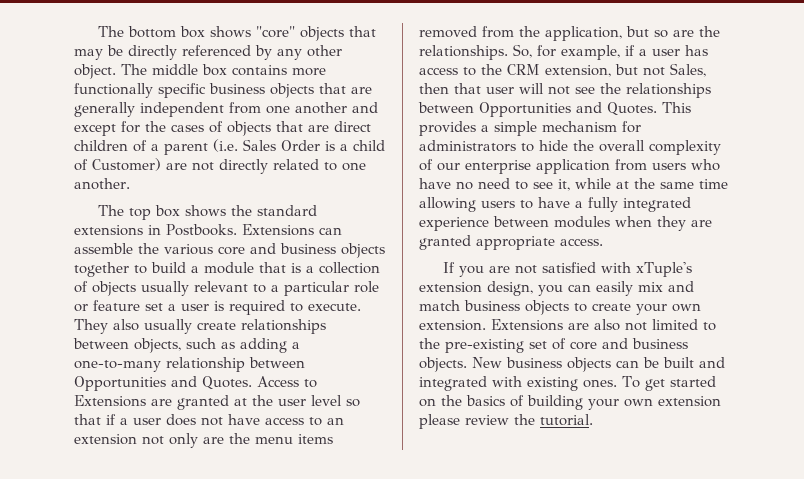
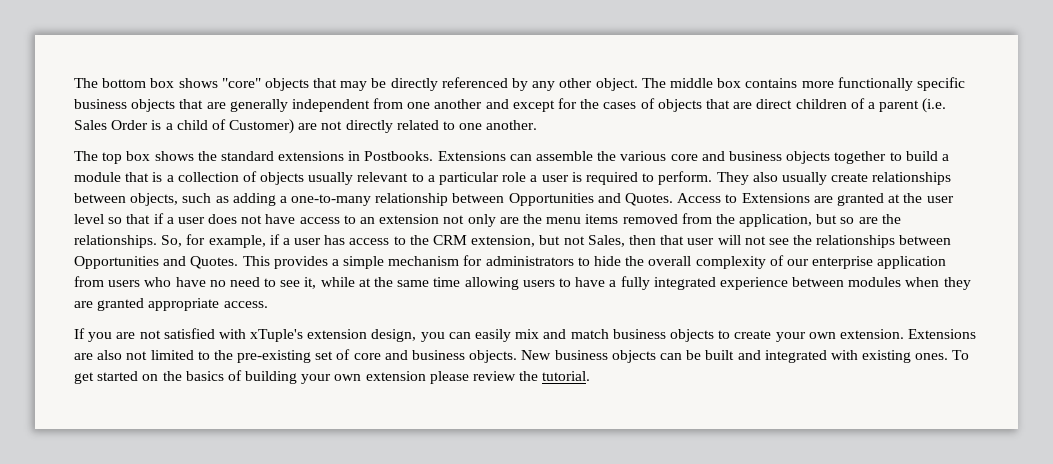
- Extensions can assemble the various core and business objects together to build a module that is a collection of objects usually relevant to a particular role or feature set a user is required to execute.
+ Extensions can assemble the various core and business objects together to build a module that is a collection of objects usually relevant to a particular role a user is required to perform.

